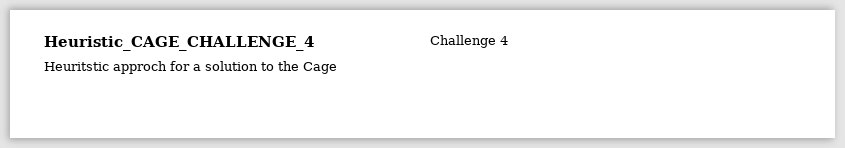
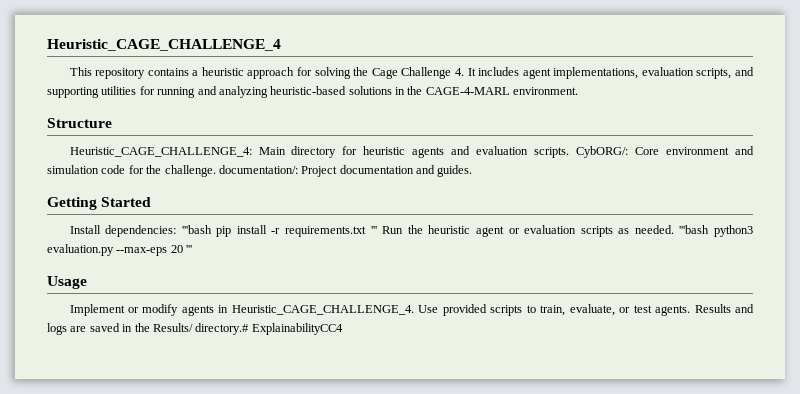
- Heuritstic approch for a solution to the Cage Challenge 4
+ This repository contains a heuristic approach for solving the Cage Challenge 4. It includes agent implementations, evaluation scripts, and supporting utilities for running and analyzing heuristic-based solutions in the CAGE-4-MARL environment.
+ Structure
+ Heuristic_CAGE_CHALLENGE_4: Main directory for heuristic agents and evaluation scripts. CybORG/: Core environment and simulation code for the challenge. documentation/: Project documentation and guides.
+ Getting Started
+ Install dependencies: '''bash pip install -r requirements.txt ''' Run the heuristic agent or evaluation scripts as needed. '''bash python3 evaluation.py --max-eps 20 '''
+ Usage
+ Implement or modify agents in Heuristic_CAGE_CHALLENGE_4. Use provided scripts to train, evaluate, or test agents. Results and logs are saved in the Results/ directory.# ExplainabilityCC4

